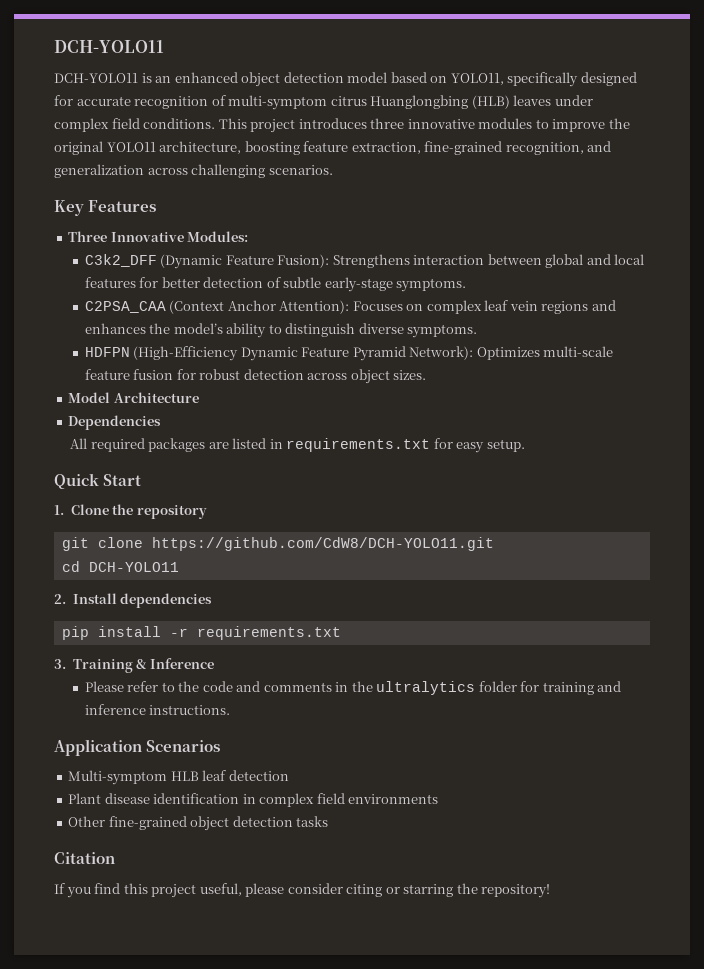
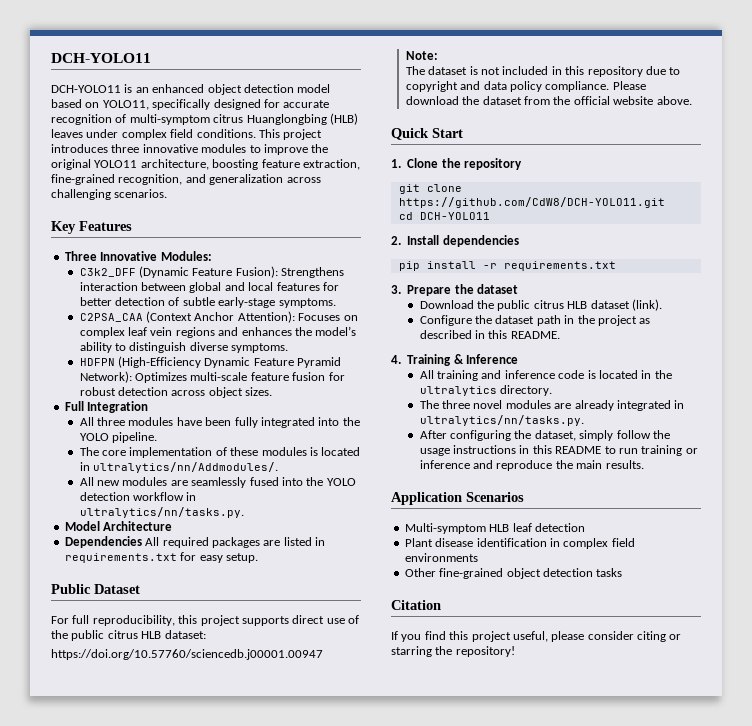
+ Full Integration
+ All three modules have been fully integrated into the YOLO pipeline.
+ The core implementation of these modules is located in ultralytics/nn/Addmodules/.
+ All new modules are seamlessly fused into the YOLO detection workflow in ultralytics/nn/tasks.py.
- Dependencies
- All required packages are listed in requirements.txt for easy setup.
+ Dependencies All required packages are listed in requirements.txt for easy setup.
+ Public Dataset
+ For full reproducibility, this project supports direct use of the public citrus HLB dataset:
+ https://doi.org/10.57760/sciencedb.j00001.00947
+ Note:
+ The dataset is not included in this repository due to copyright and data policy compliance. Please download the dataset from the official website above.
- 3. Training & Inference
- Please refer to the code and comments in the ultralytics folder for training and inference instructions.
+ 3. Prepare the dataset
+ Download the public citrus HLB dataset (link).
+ Configure the dataset path in the project as described in this README.
+ 4. Training & Inference
+ All training and inference code is located in the ultralytics directory.
+ The three novel modules are already integrated in ultralytics/nn/tasks.py.
+ After configuring the dataset, simply follow the usage instructions in this README to run training or inference and reproduce the main results.

